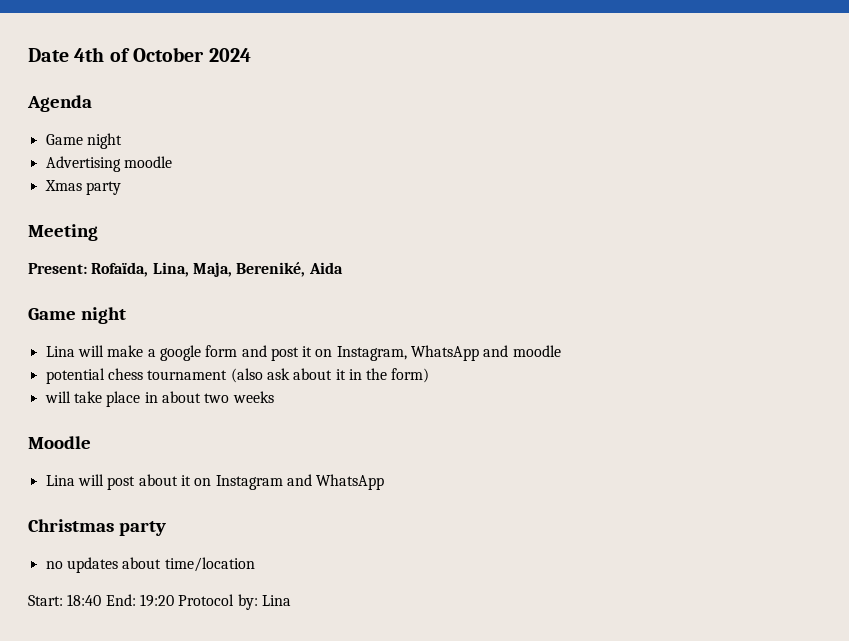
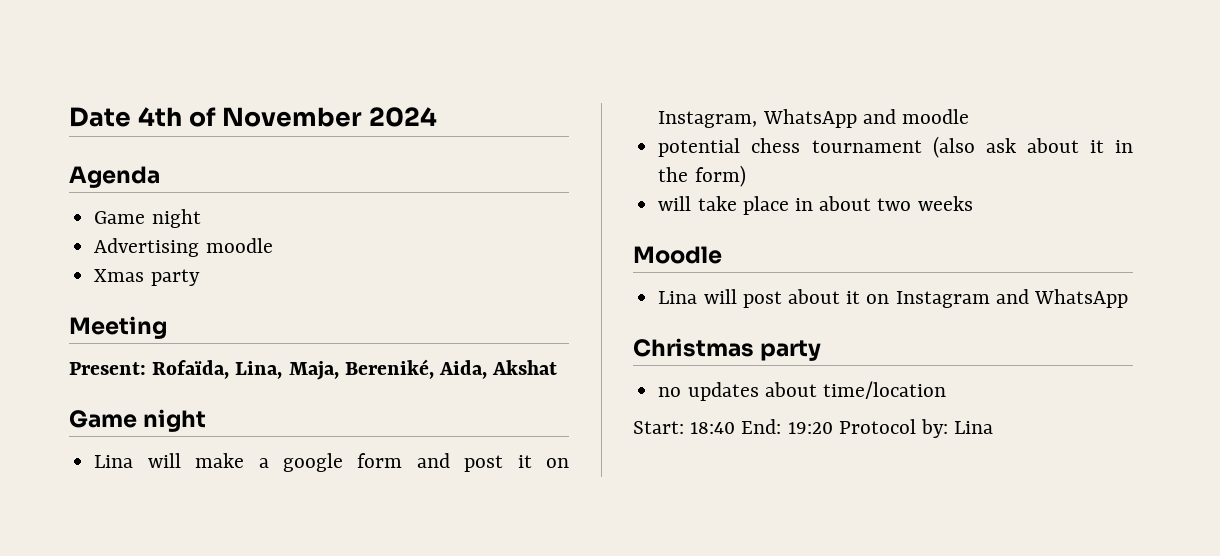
- Date 4th of October 2024
+ Date 4th of November 2024
- Present: Rofaïda, Lina, Maja, Bereniké, Aida
+ Present: Rofaïda, Lina, Maja, Bereniké, Aida, Akshat

